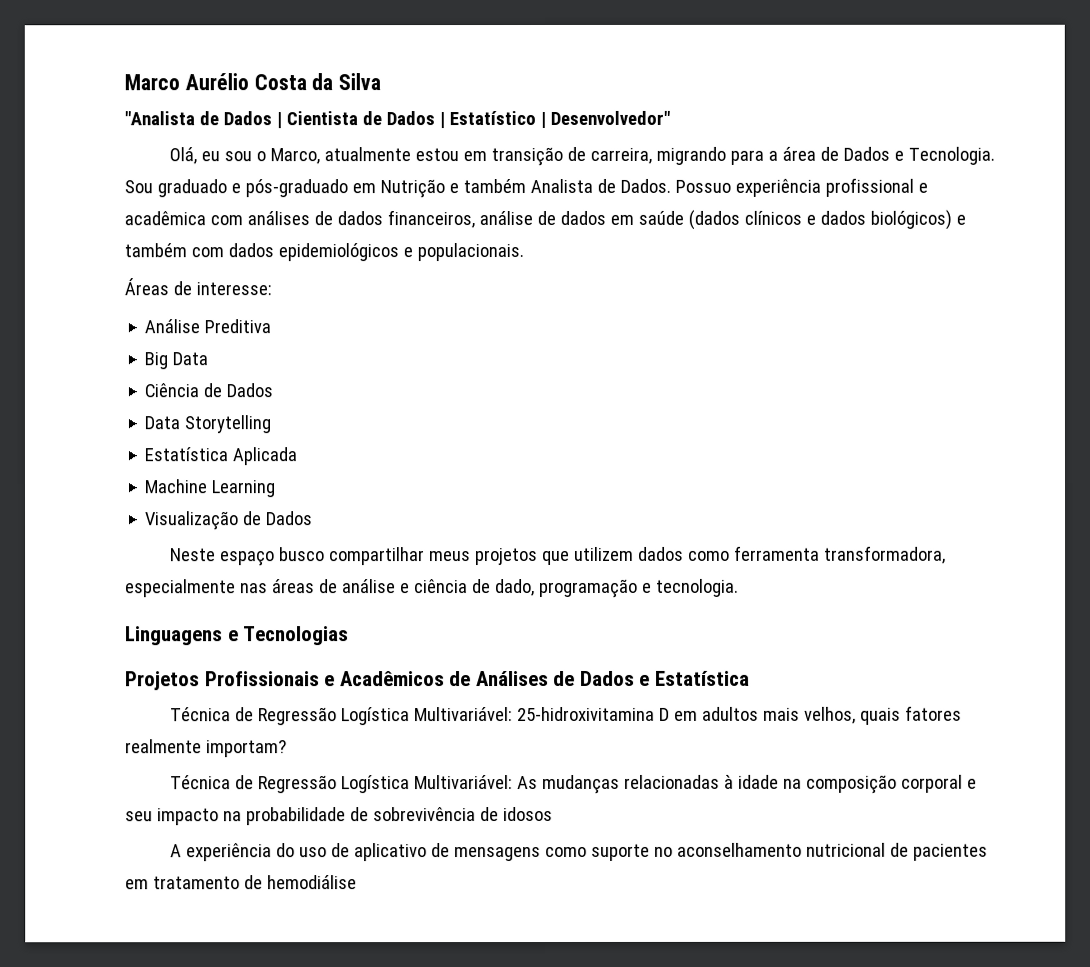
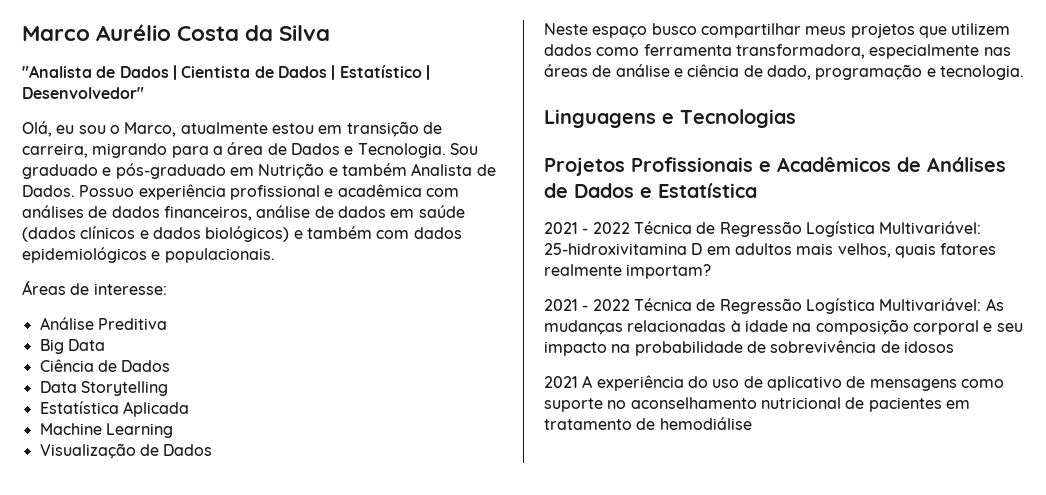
- Técnica de Regressão Logística Multivariável: 25-hidroxivitamina D em adultos mais velhos, quais fatores realmente importam?
+ 2021 - 2022 Técnica de Regressão Logística Multivariável: 25-hidroxivitamina D em adultos mais velhos, quais fatores realmente importam?
- Técnica de Regressão Logística Multivariável: As mudanças relacionadas à idade na composição corporal e seu impacto na probabilidade de sobrevivência de idosos
+ 2021 - 2022 Técnica de Regressão Logística Multivariável: As mudanças relacionadas à idade na composição corporal e seu impacto na probabilidade de sobrevivência de idosos
- A experiência do uso de aplicativo de mensagens como suporte no aconselhamento nutricional de pacientes em tratamento de hemodiálise
+ 2021 A experiência do uso de aplicativo de mensagens como suporte no aconselhamento nutricional de pacientes em tratamento de hemodiálise

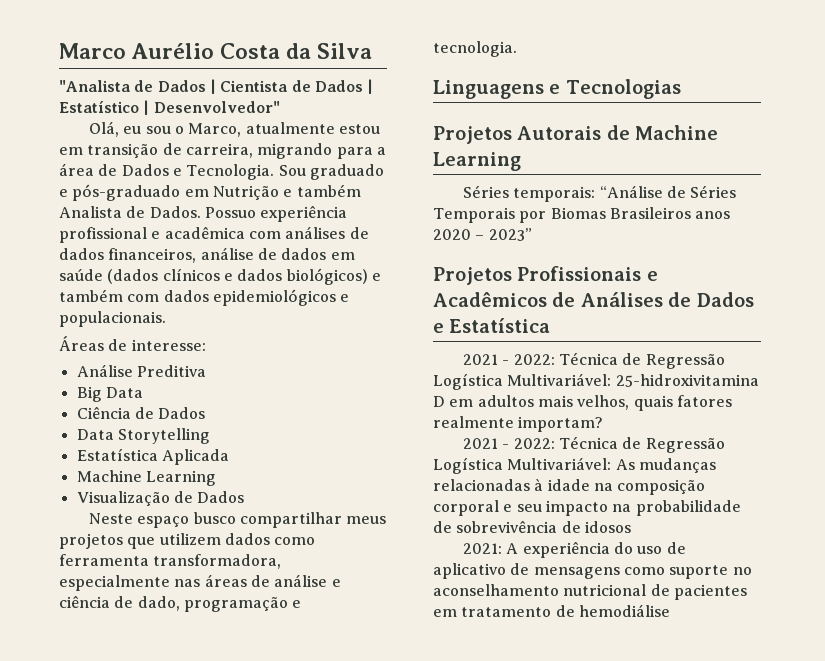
+ Projetos Autorais de Machine Learning
+ Séries temporais: “Análise de Séries Temporais por Biomas Brasileiros anos 2020 – 2023”
- 2021 - 2022 Técnica de Regressão Logística Multivariável: 25-hidroxivitamina D em adultos mais velhos, quais fatores realmente importam?
+ 2021 - 2022: Técnica de Regressão Logística Multivariável: 25-hidroxivitamina D em adultos mais velhos, quais fatores realmente importam?
- 2021 - 2022 Técnica de Regressão Logística Multivariável: As mudanças relacionadas à idade na composição corporal e seu impacto na probabilidade de sobrevivência de idosos
+ 2021 - 2022: Técnica de Regressão Logística Multivariável: As mudanças relacionadas à idade na composição corporal e seu impacto na probabilidade de sobrevivência de idosos
- 2021 A experiência do uso de aplicativo de mensagens como suporte no aconselhamento nutricional de pacientes em tratamento de hemodiálise
+ 2021: A experiência do uso de aplicativo de mensagens como suporte no aconselhamento nutricional de pacientes em tratamento de hemodiálise

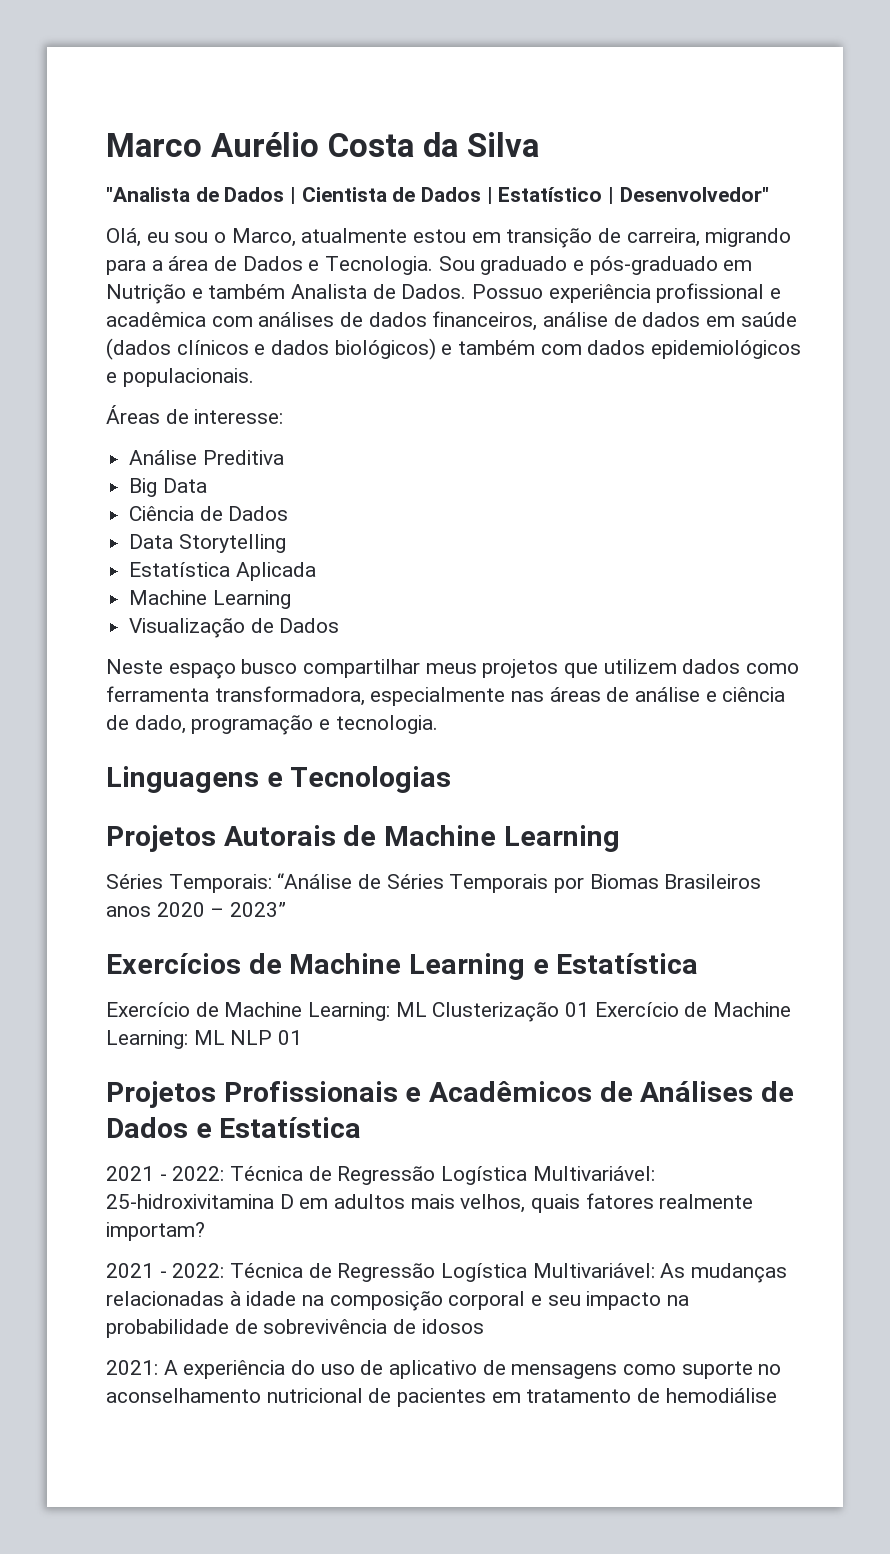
- Séries temporais: “Análise de Séries Temporais por Biomas Brasileiros anos 2020 – 2023”
+ Séries Temporais: “Análise de Séries Temporais por Biomas Brasileiros anos 2020 – 2023”
+ Exercícios de Machine Learning e Estatística
+ Exercício de Machine Learning: ML Clusterização 01 Exercício de Machine Learning: ML NLP 01

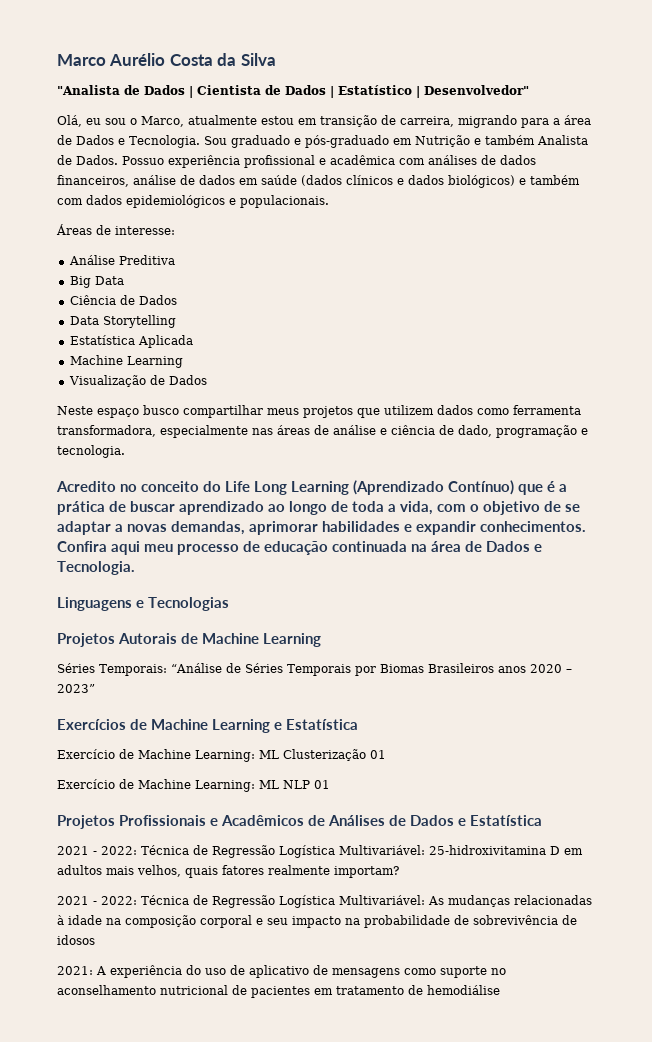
+ Acredito no conceito do Life Long Learning (Aprendizado Contínuo) que é a prática de buscar aprendizado ao longo de toda a vida, com o objetivo de se adaptar a novas demandas, aprimorar habilidades e expandir conhecimentos. Confira aqui meu processo de educação continuada na área de Dados e Tecnologia.
- Exercício de Machine Learning: ML Clusterização 01 Exercício de Machine Learning: ML NLP 01
+ Exercício de Machine Learning: ML Clusterização 01
+ Exercício de Machine Learning: ML NLP 01

